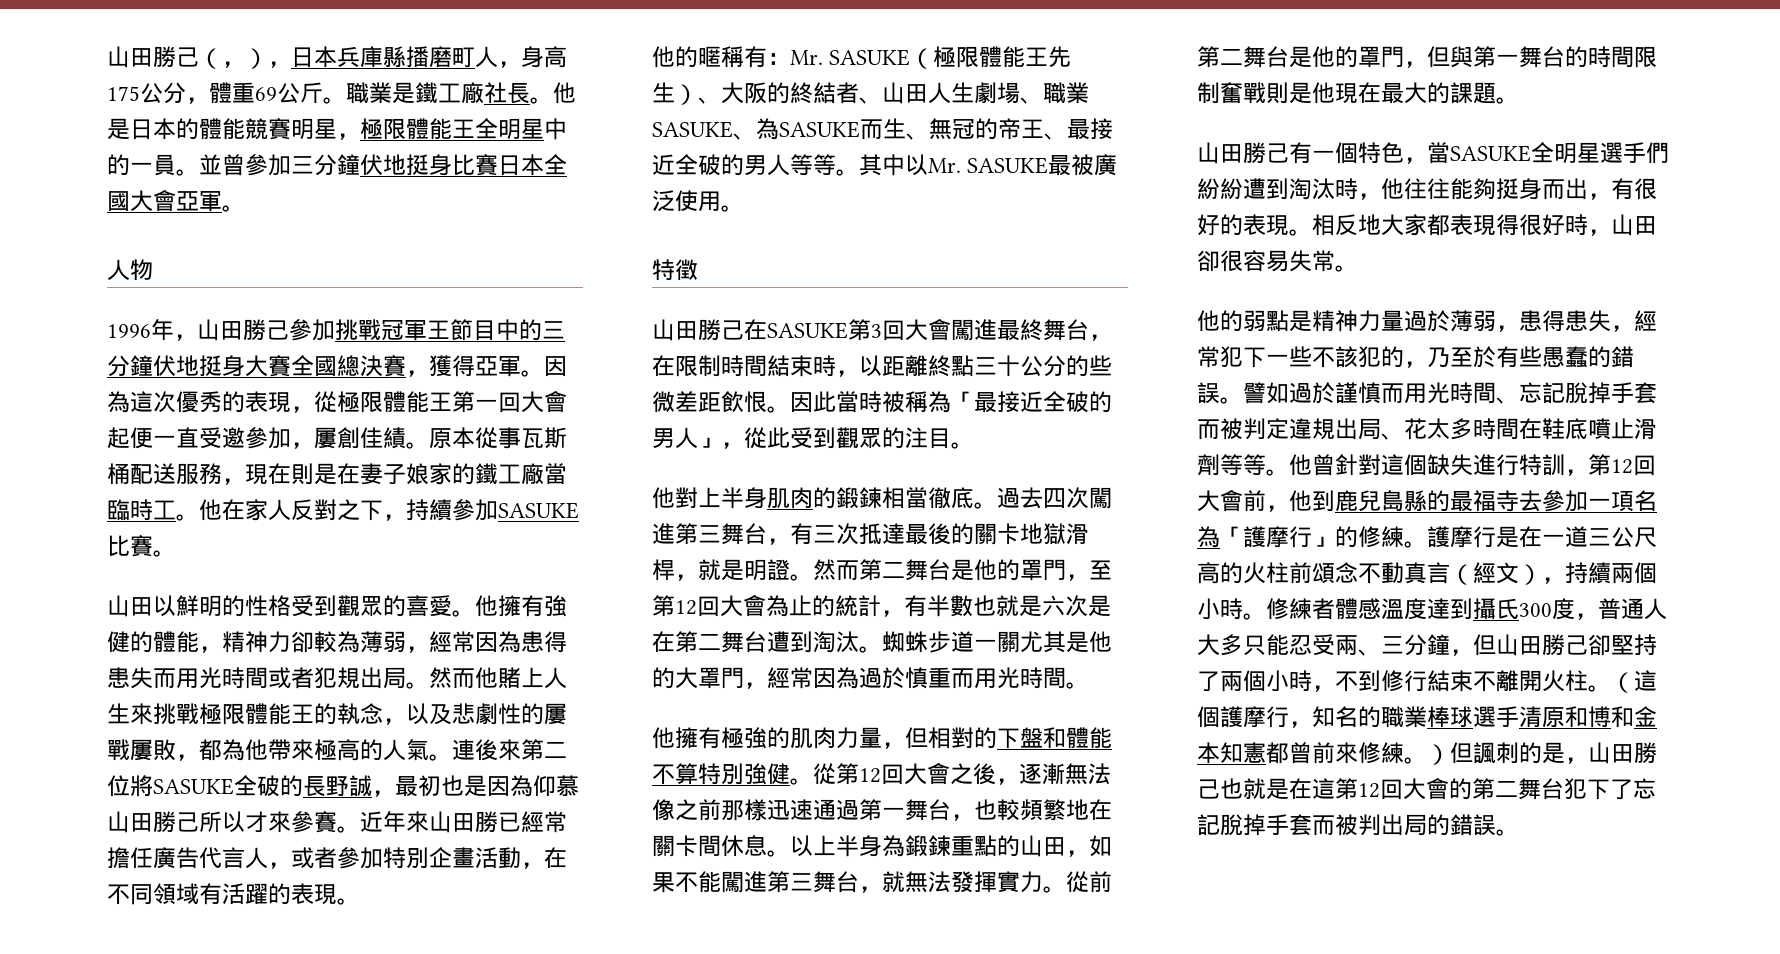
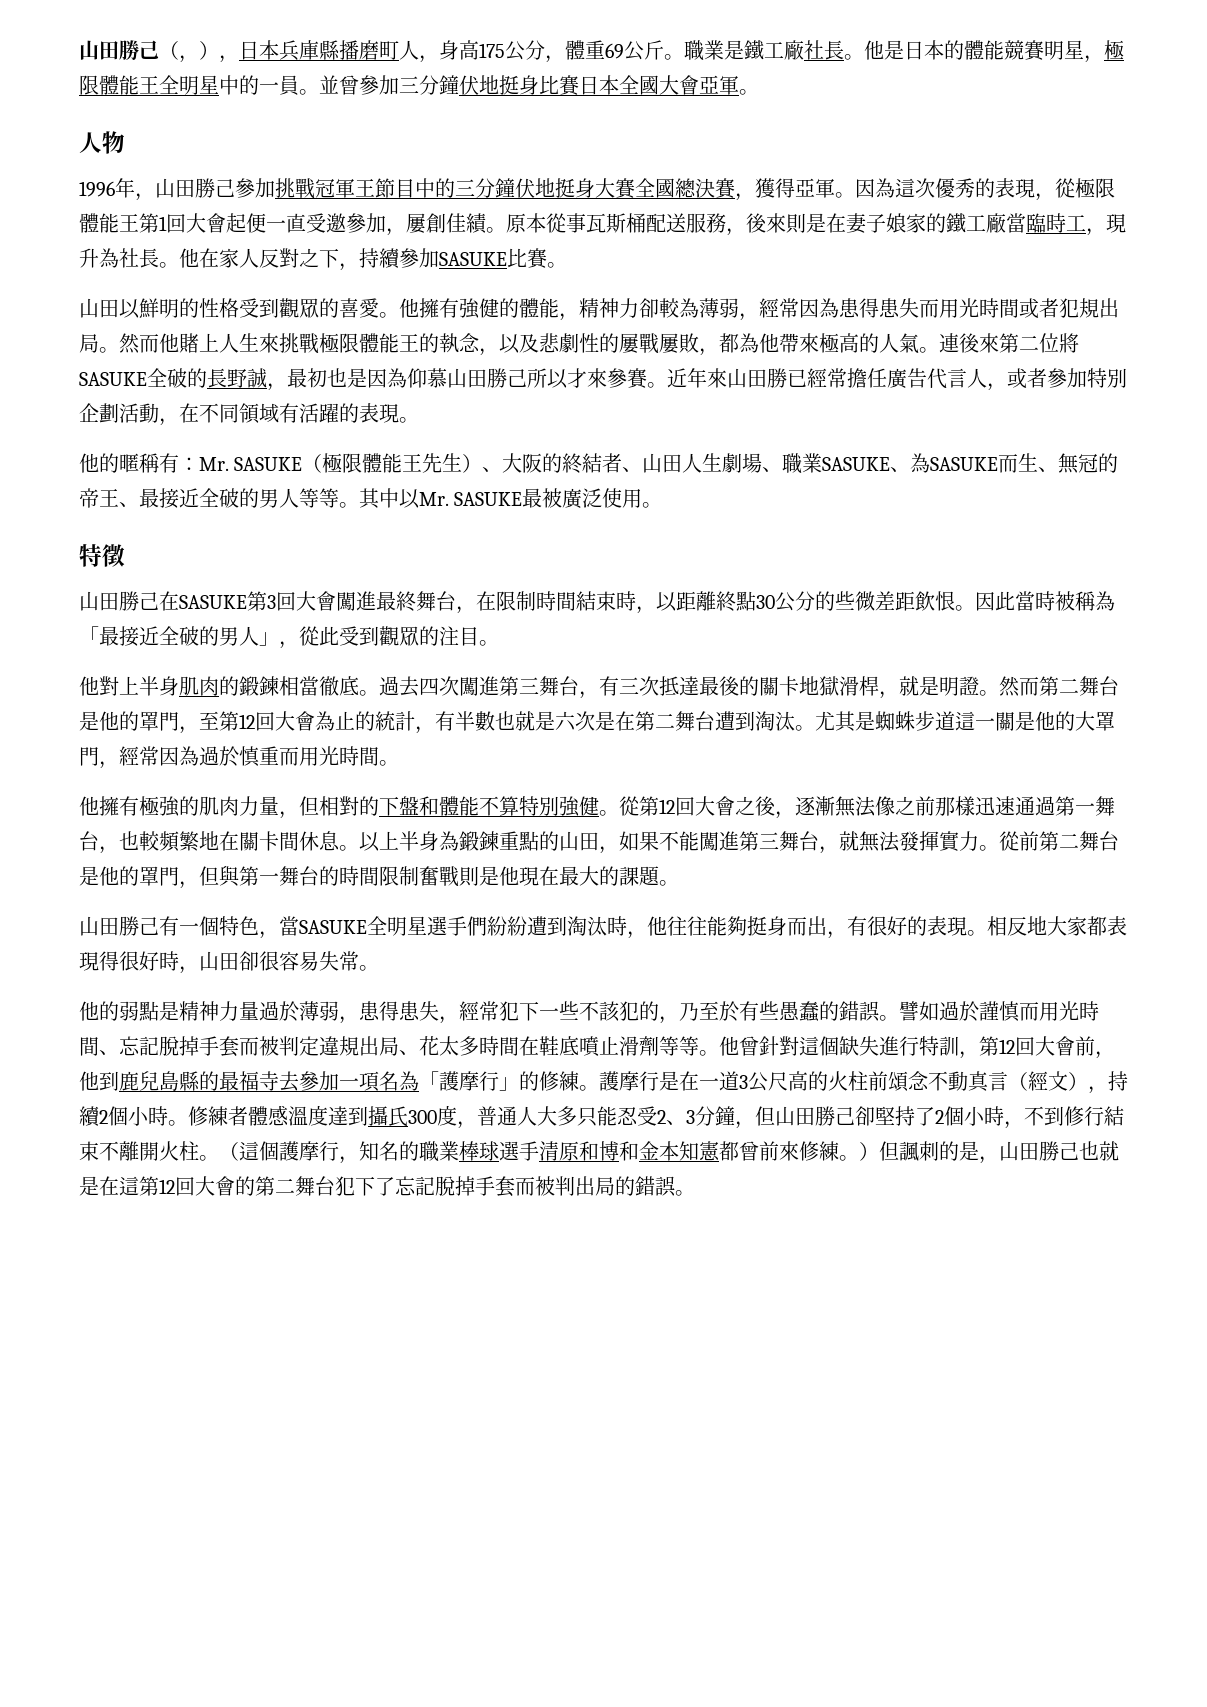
- 因為這次優秀的表現，從極限體能王第一回大會起便一直受邀參加，屢創佳績。
+ 因為這次優秀的表現，從極限體能王第1回大會起便一直受邀參加，屢創佳績。
- 原本從事瓦斯桶配送服務，現在則是在妻子娘家的鐵工廠當臨時工。
+ 原本從事瓦斯桶配送服務，後來則是在妻子娘家的鐵工廠當臨時工，現升為社長。
- 近年來山田勝已經常擔任廣告代言人，或者參加特別企畫活動，在不同領域有活躍的表現。
+ 近年來山田勝已經常擔任廣告代言人，或者參加特別企劃活動，在不同領域有活躍的表現。
- 山田勝己在SASUKE第3回大會闖進最終舞台，在限制時間結束時，以距離終點三十公分的些微差距飲恨。
+ 山田勝己在SASUKE第3回大會闖進最終舞台，在限制時間結束時，以距離終點30公分的些微差距飲恨。
- 蜘蛛步道一關尤其是他的大罩門，經常因為過於慎重而用光時間。
+ 尤其是蜘蛛步道這一關是他的大罩門，經常因為過於慎重而用光時間。
- 護摩行是在一道三公尺高的火柱前頌念不動真言（經文），持續兩個小時。
+ 護摩行是在一道3公尺高的火柱前頌念不動真言（經文），持續2個小時。
- 修練者體感溫度達到攝氏300度，普通人大多只能忍受兩、三分鐘，但山田勝己卻堅持了兩個小時，不到修行結束不離開火柱。
+ 修練者體感溫度達到攝氏300度，普通人大多只能忍受2、3分鐘，但山田勝己卻堅持了2個小時，不到修行結束不離開火柱。

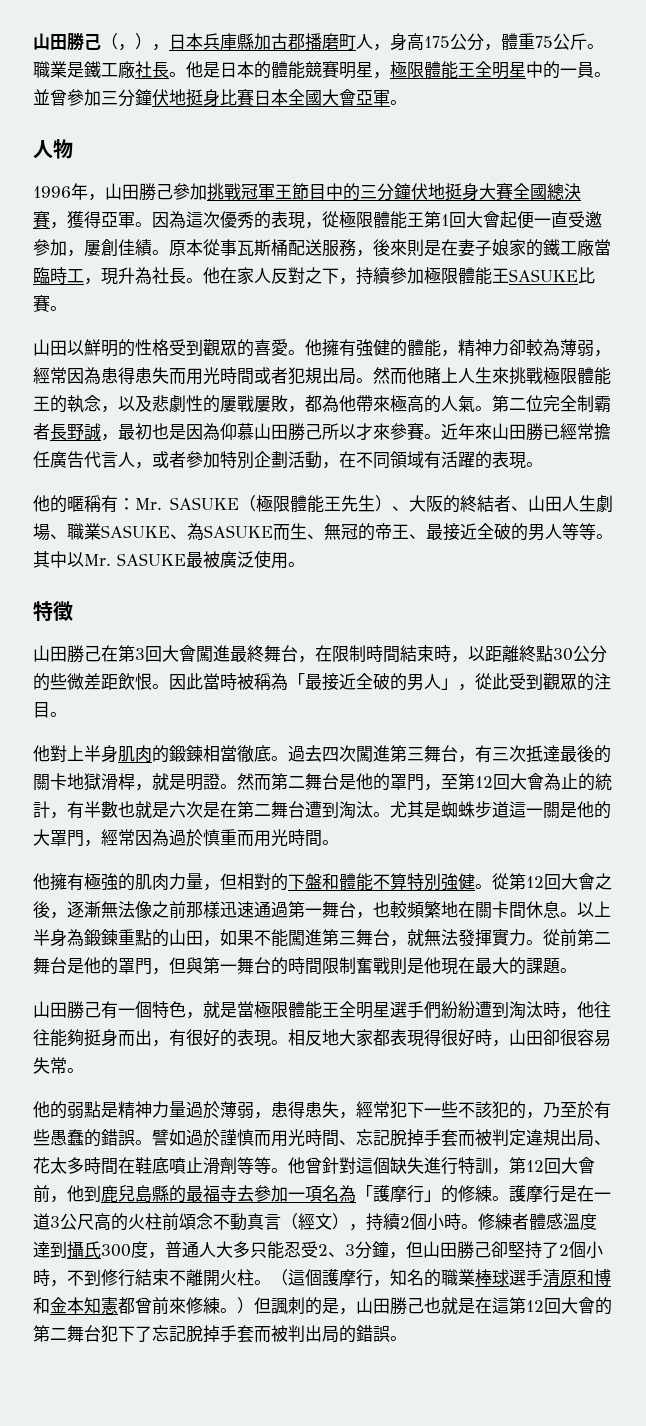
- 山田勝己（，），日本兵庫縣播磨町人，身高175公分，體重69公斤。
+ 山田勝己（，），日本兵庫縣加古郡播磨町人，身高175公分，體重75公斤。
- 他在家人反對之下，持續參加SASUKE比賽。
+ 他在家人反對之下，持續參加極限體能王SASUKE比賽。
- 連後來第二位將SASUKE全破的長野誠，最初也是因為仰慕山田勝己所以才來參賽。
+ 第二位完全制霸者長野誠，最初也是因為仰慕山田勝己所以才來參賽。
- 山田勝己在SASUKE第3回大會闖進最終舞台，在限制時間結束時，以距離終點30公分的些微差距飲恨。
+ 山田勝己在第3回大會闖進最終舞台，在限制時間結束時，以距離終點30公分的些微差距飲恨。
- 山田勝己有一個特色，當SASUKE全明星選手們紛紛遭到淘汰時，他往往能夠挺身而出，有很好的表現。
+ 山田勝己有一個特色，就是當極限體能王全明星選手們紛紛遭到淘汰時，他往往能夠挺身而出，有很好的表現。

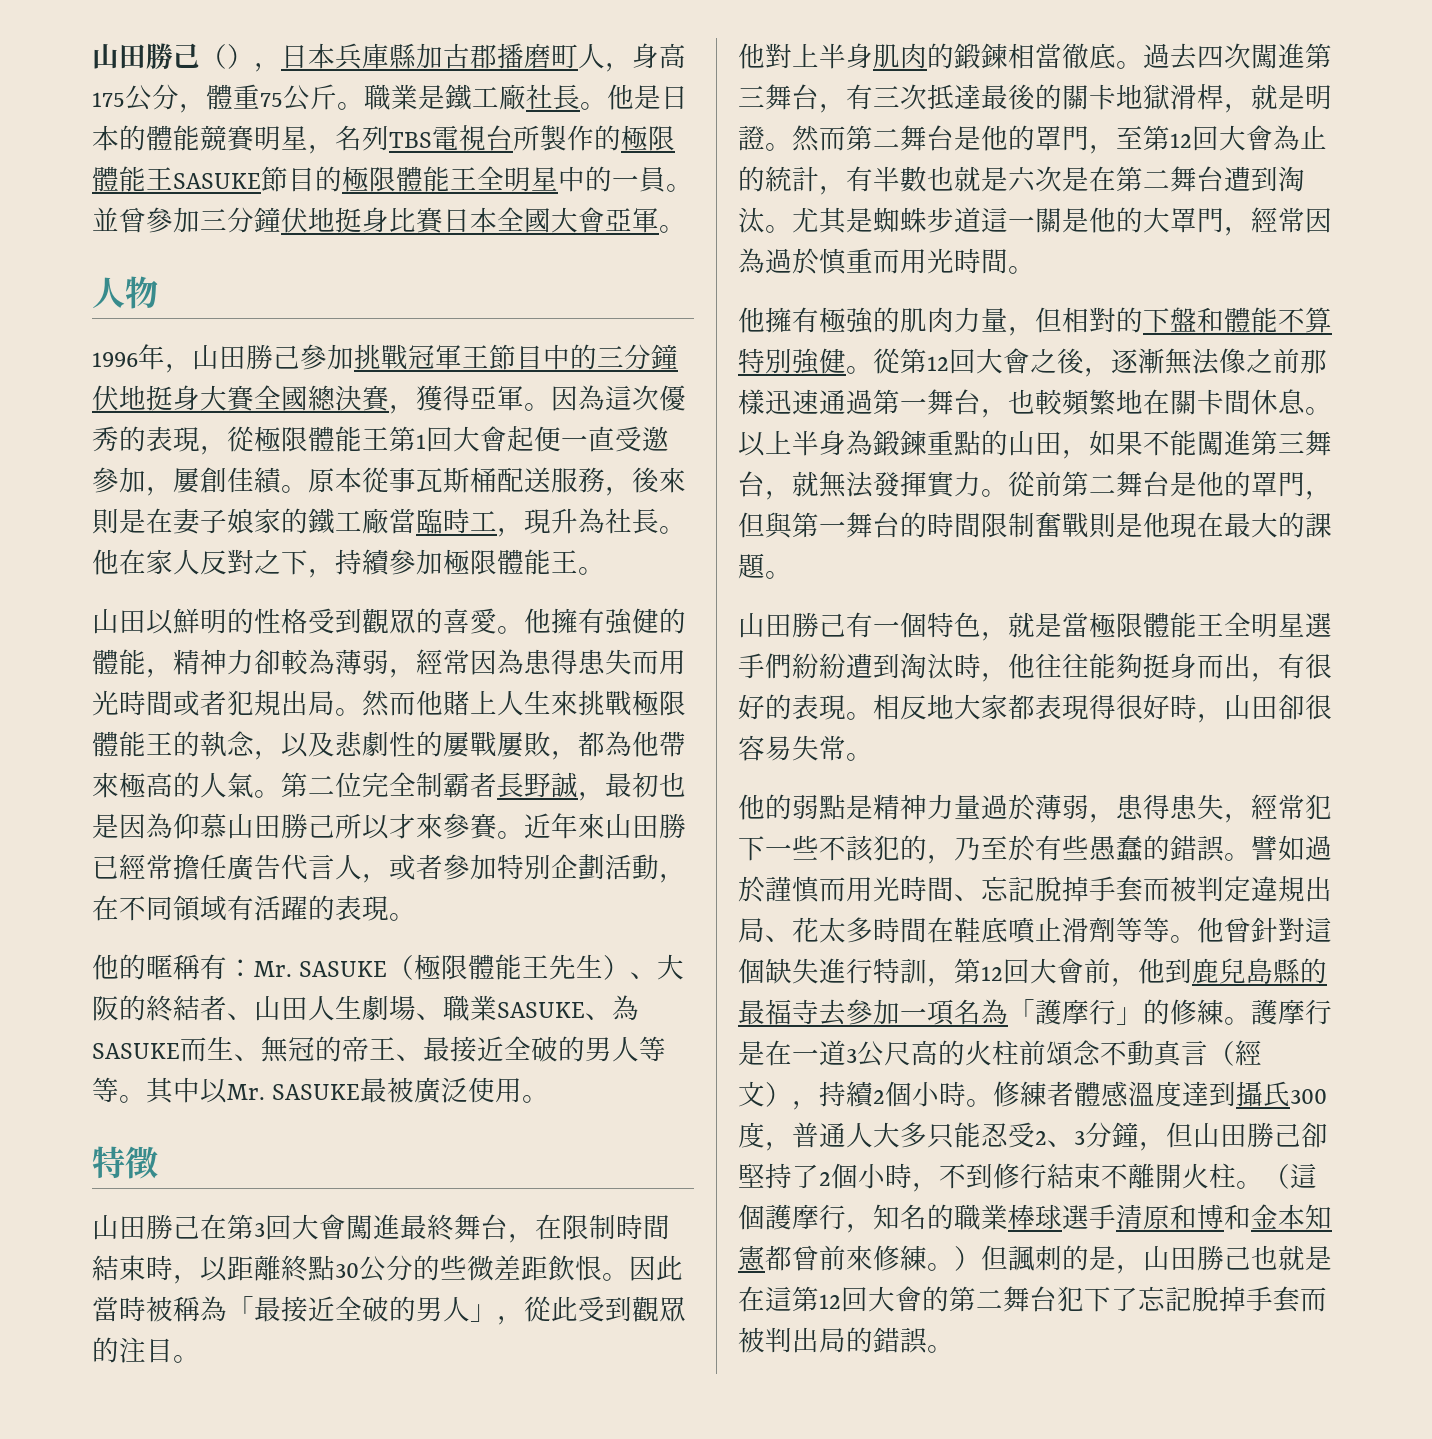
- 山田勝己（，），日本兵庫縣加古郡播磨町人，身高175公分，體重75公斤。
+ 山田勝己（），日本兵庫縣加古郡播磨町人，身高175公分，體重75公斤。
- 他是日本的體能競賽明星，極限體能王全明星中的一員。
+ 他是日本的體能競賽明星，名列TBS電視台所製作的極限體能王SASUKE節目的極限體能王全明星中的一員。
- 他在家人反對之下，持續參加極限體能王SASUKE比賽。
+ 他在家人反對之下，持續參加極限體能王。

